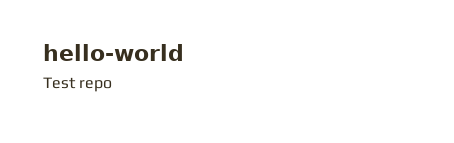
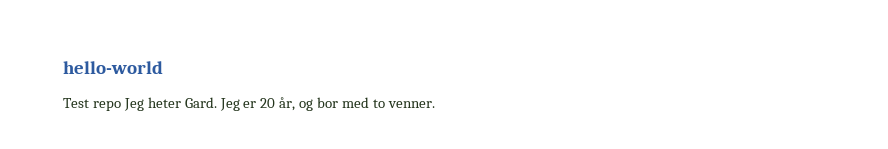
- Test repo
+ Test repo Jeg heter Gard. Jeg er 20 år, og bor med to venner.

